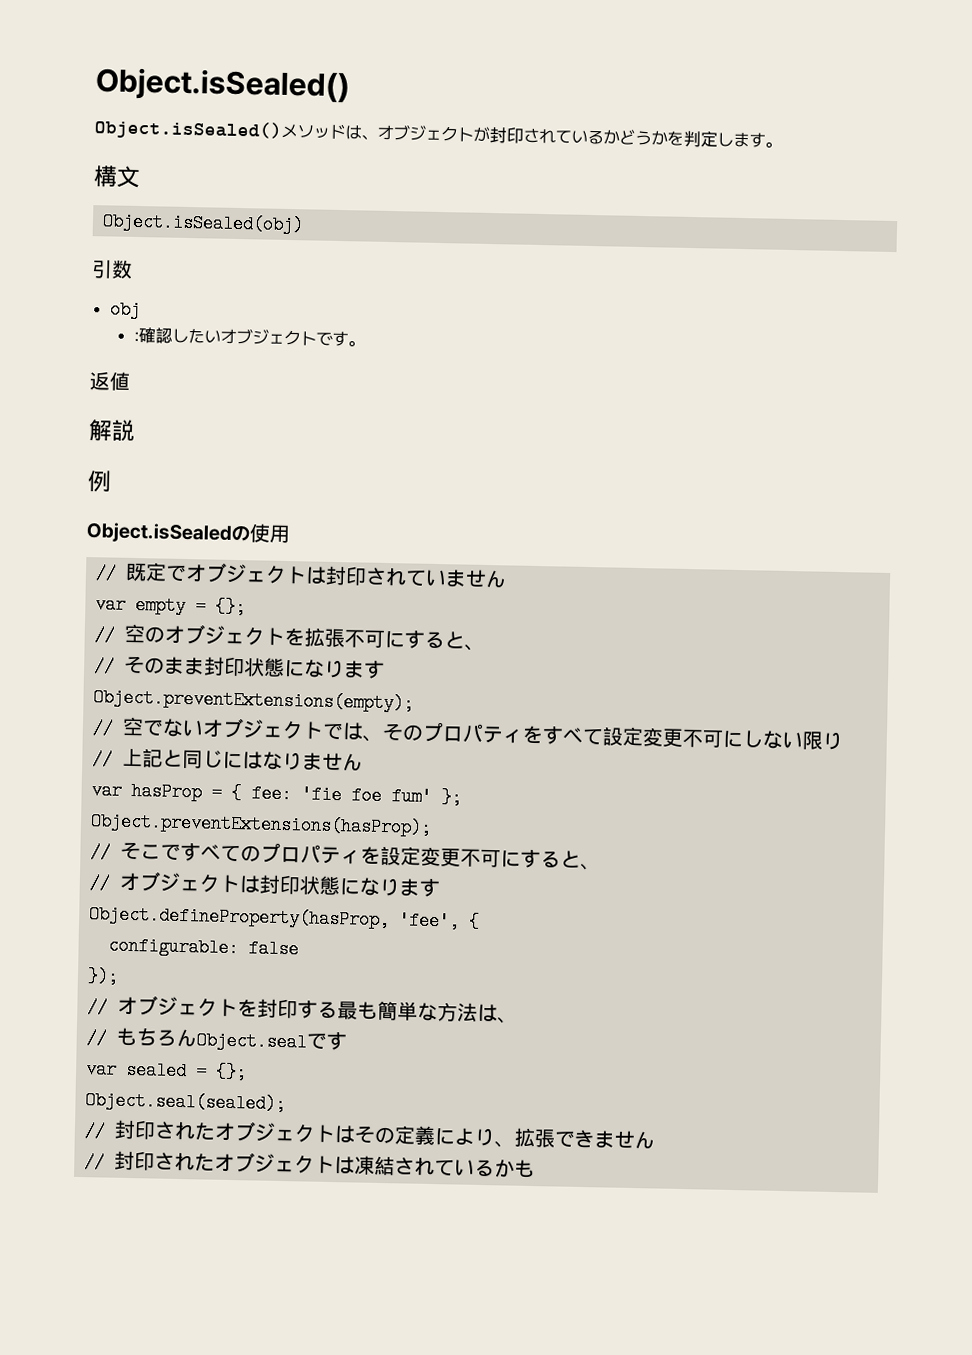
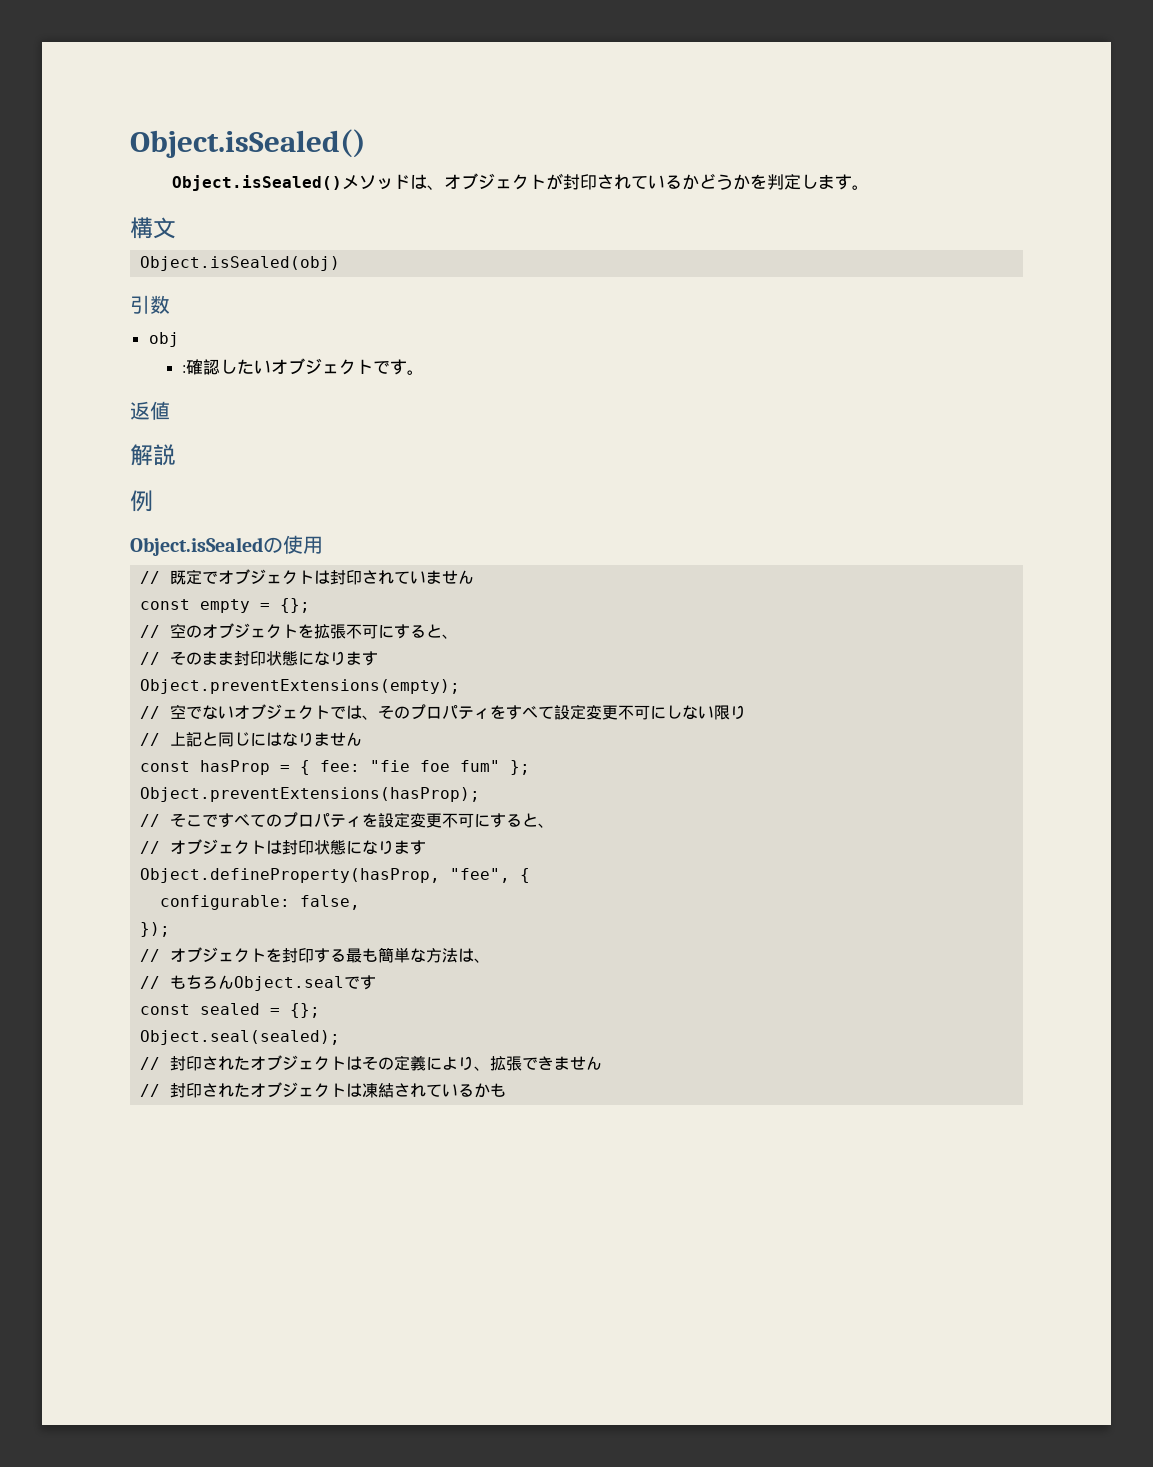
- var empty = {};
+ const empty = {};
- var hasProp = { fee: 'fie foe fum' };
+ const hasProp = { fee: "fie foe fum" };
- Object.defineProperty(hasProp, 'fee', {
+ Object.defineProperty(hasProp, "fee", {
- configurable: false
+ configurable: false,
- var sealed = {};
+ const sealed = {};

